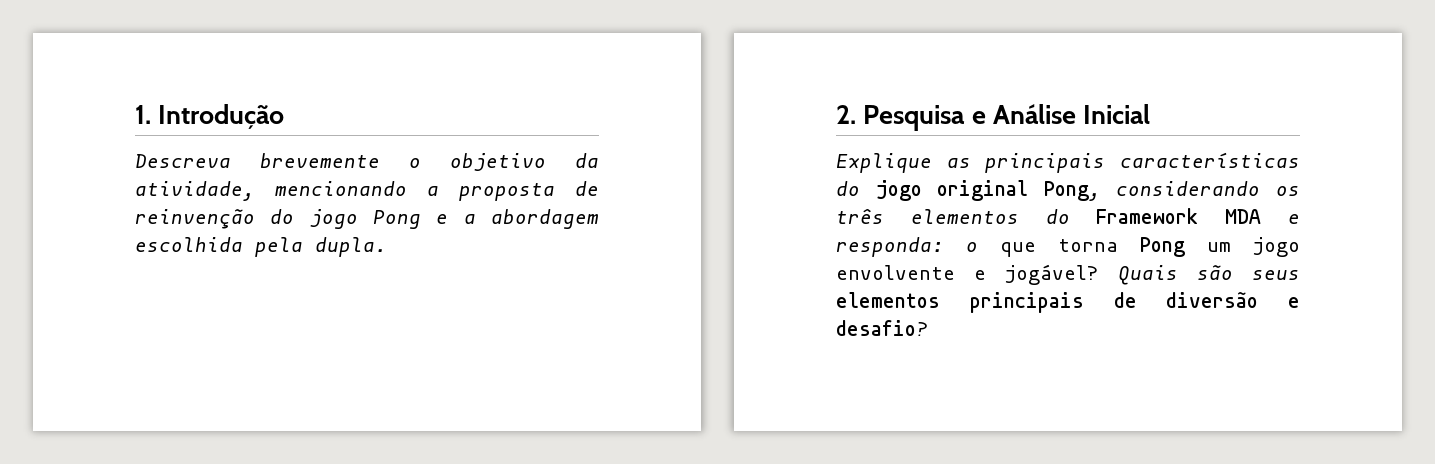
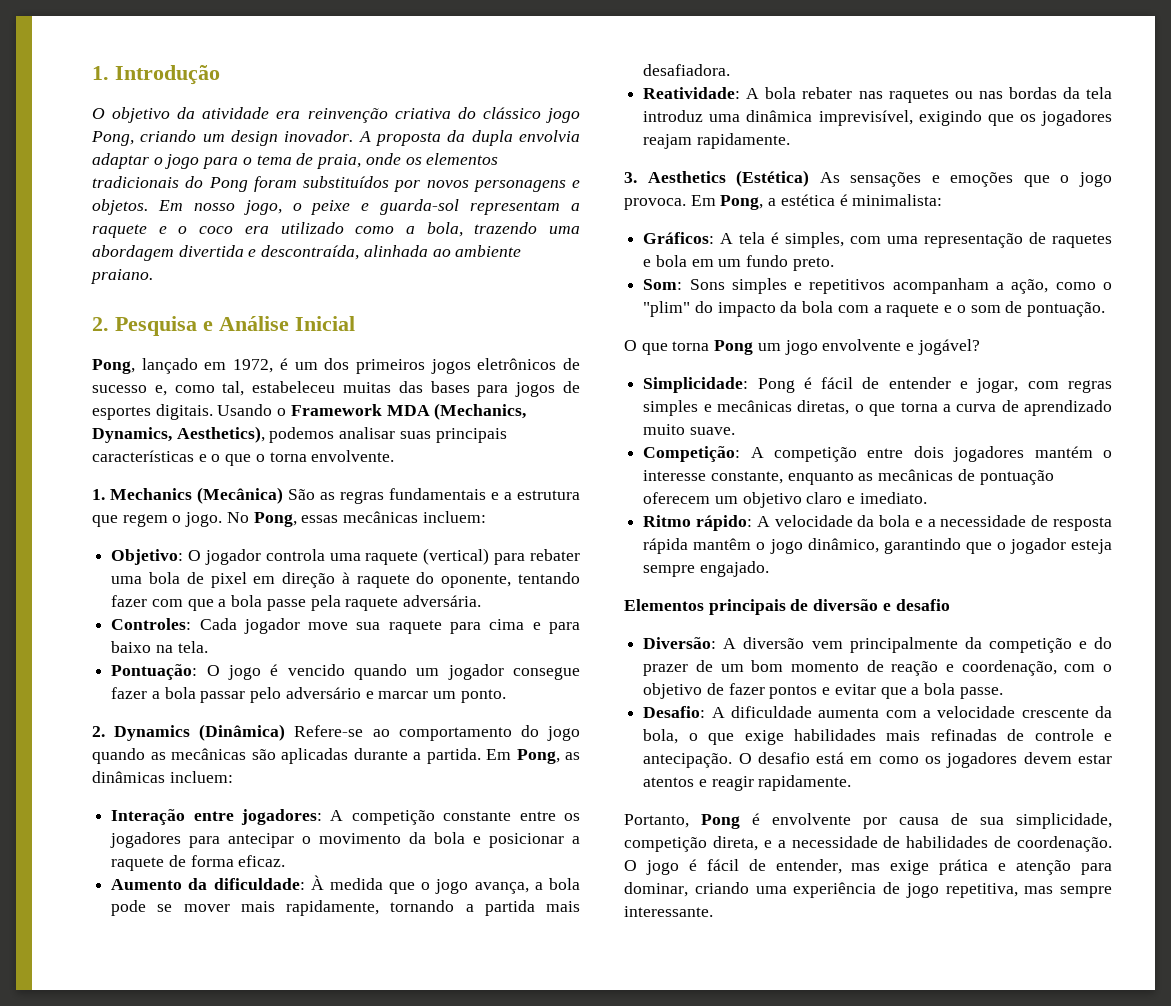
- Descreva brevemente o objetivo da atividade, mencionando a proposta de reinvenção do jogo Pong e a abordagem escolhida pela dupla.
+ O objetivo da atividade era reinvenção criativa do clássico jogo Pong, criando um design inovador. A proposta da dupla envolvia adaptar o jogo para o tema de praia, onde os elementos tradicionais do Pong foram substituídos por novos personagens e objetos. Em nosso jogo, o peixe e guarda-sol representam a raquete e o coco era utilizado como a bola, trazendo uma abordagem divertida e descontraída, alinhada ao ambiente praiano.
- Explique as principais características do jogo original Pong, considerando os três elementos do Framework MDA e responda: o que torna Pong um jogo envolvente e jogável? Quais são seus elementos principais de diversão e desafio?
+ Pong, lançado em 1972, é um dos primeiros jogos eletrônicos de sucesso e, como tal, estabeleceu muitas das bases para jogos de esportes digitais. Usando o Framework MDA (Mechanics, Dynamics, Aesthetics), podemos analisar suas principais características e o que o torna envolvente.
+ 1. Mechanics (Mecânica) São as regras fundamentais e a estrutura que regem o jogo. No Pong, essas mecânicas incluem:
+ Objetivo: O jogador controla uma raquete (vertical) para rebater uma bola de pixel em direção à raquete do oponente, tentando fazer com que a bola passe pela raquete adversária.
+ Controles: Cada jogador move sua raquete para cima e para baixo na tela.
+ Pontuação: O jogo é vencido quando um jogador consegue fazer a bola passar pelo adversário e marcar um ponto.
+ 2. Dynamics (Dinâmica) Refere-se ao comportamento do jogo quando as mecânicas são aplicadas durante a partida. Em Pong, as dinâmicas incluem:
+ Interação entre jogadores: A competição constante entre os jogadores para antecipar o movimento da bola e posicionar a raquete de forma eficaz.
+ Aumento da dificuldade: À medida que o jogo avança, a bola pode se mover mais rapidamente, tornando a partida mais desafiadora.
+ Reatividade: A bola rebater nas raquetes ou nas bordas da tela introduz uma dinâmica imprevisível, exigindo que os jogadores reajam rapidamente.
+ 3. Aesthetics (Estética) As sensações e emoções que o jogo provoca. Em Pong, a estética é minimalista:
+ Gráficos: A tela é simples, com uma representação de raquetes e bola em um fundo preto.
+ Som: Sons simples e repetitivos acompanham a ação, como o "plim" do impacto da bola com a raquete e o som de pontuação.
+ O que torna Pong um jogo envolvente e jogável?
+ Simplicidade: Pong é fácil de entender e jogar, com regras simples e mecânicas diretas, o que torna a curva de aprendizado muito suave.
+ Competição: A competição entre dois jogadores mantém o interesse constante, enquanto as mecânicas de pontuação oferecem um objetivo claro e imediato.
+ Ritmo rápido: A velocidade da bola e a necessidade de resposta rápida mantêm o jogo dinâmico, garantindo que o jogador esteja sempre engajado.
+ Elementos principais de diversão e desafio
+ Diversão: A diversão vem principalmente da competição e do prazer de um bom momento de reação e coordenação, com o objetivo de fazer pontos e evitar que a bola passe.
+ Desafio: A dificuldade aumenta com a velocidade crescente da bola, o que exige habilidades mais refinadas de controle e antecipação. O desafio está em como os jogadores devem estar atentos e reagir rapidamente.
+ Portanto, Pong é envolvente por causa de sua simplicidade, competição direta, e a necessidade de habilidades de coordenação. O jogo é fácil de entender, mas exige prática e atenção para dominar, criando uma experiência de jogo repetitiva, mas sempre interessante.

